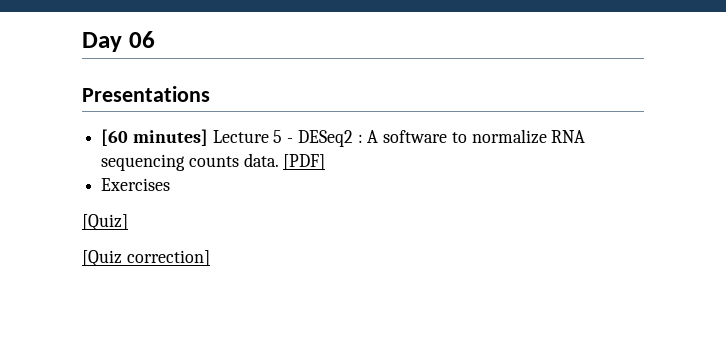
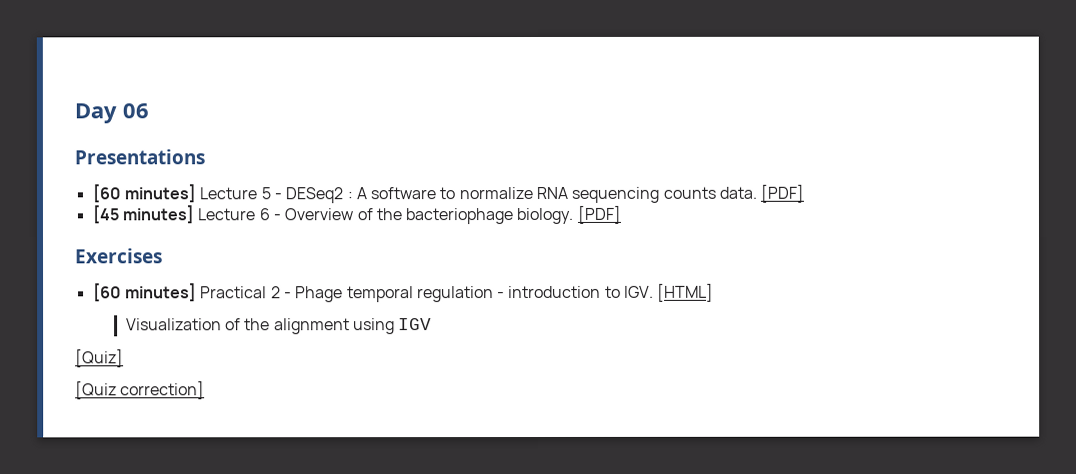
+ [45 minutes] Lecture 6 - Overview of the bacteriophage biology. [PDF]
  Exercises
+ [60 minutes] Practical 2 - Phage temporal regulation - introduction to IGV. [HTML]
+ Visualization of the alignment using IGV

